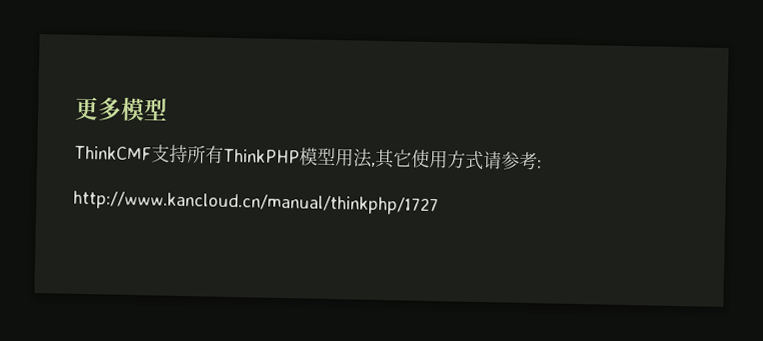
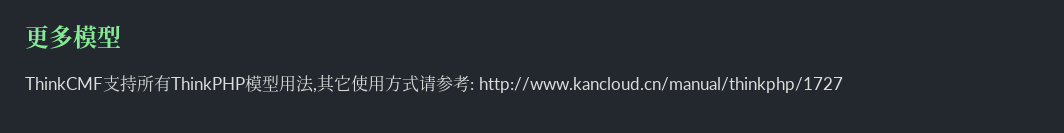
- ThinkCMF支持所有ThinkPHP模型用法,其它使用方式请参考:
- http://www.kancloud.cn/manual/thinkphp/1727
+ ThinkCMF支持所有ThinkPHP模型用法,其它使用方式请参考: http://www.kancloud.cn/manual/thinkphp/1727

